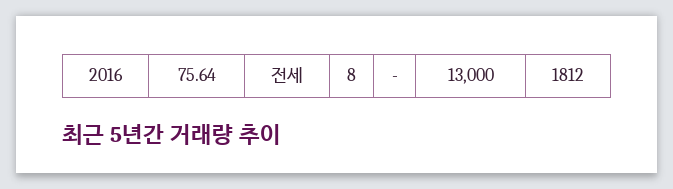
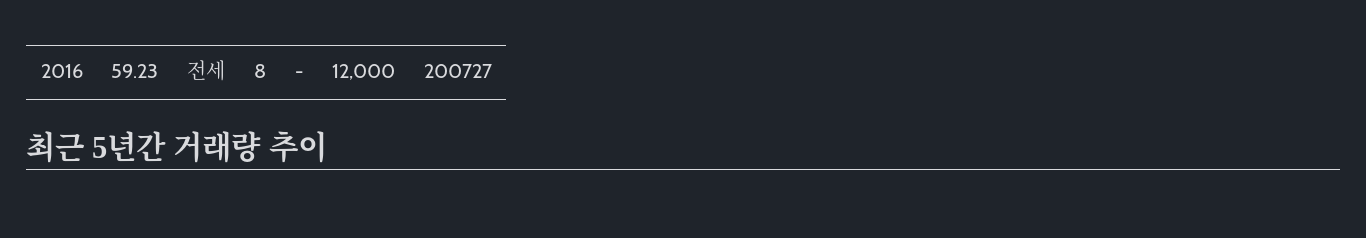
- 2016 | 75.64 | 전세 | 8 | - | 13,000 | 1812
+ 2016 | 59.23 | 전세 | 8 | - | 12,000 | 200727

